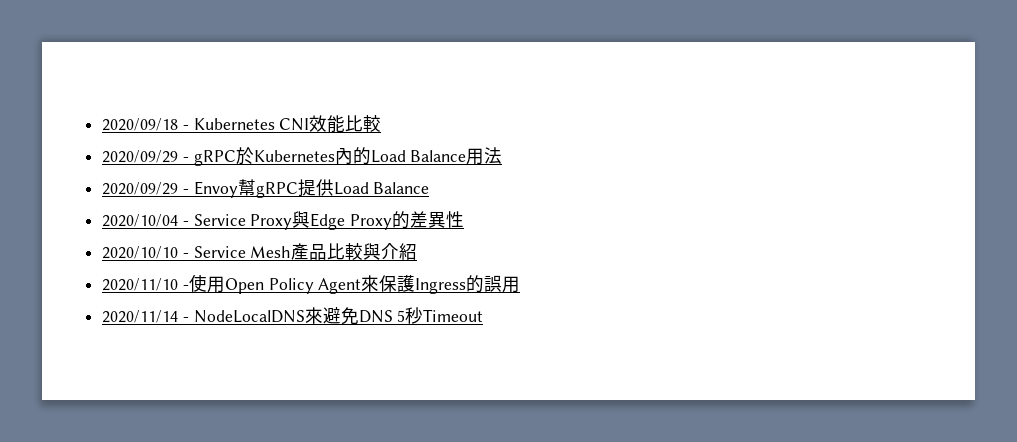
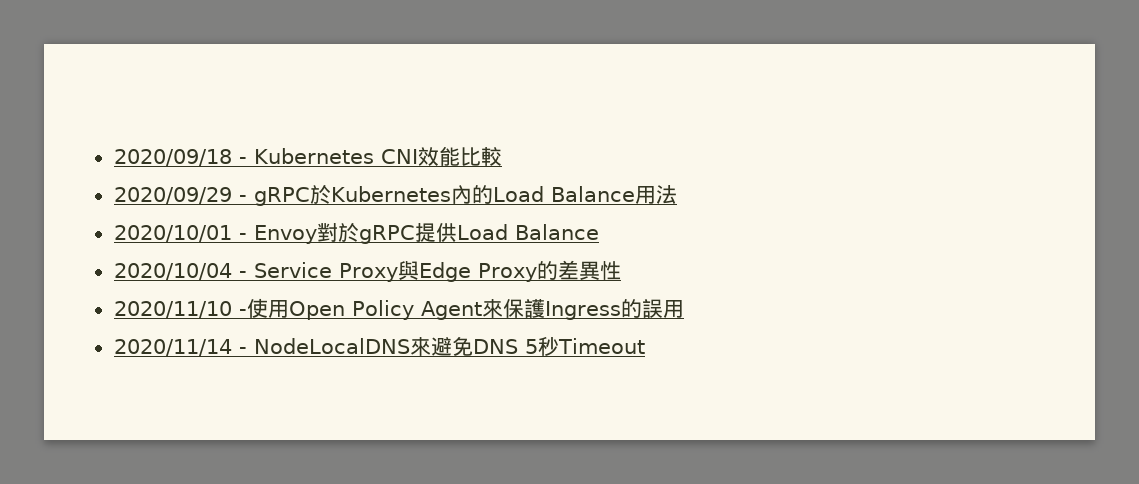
- 2020/09/29 - Envoy幫gRPC提供Load Balance
+ 2020/10/01 - Envoy對於gRPC提供Load Balance
- 2020/10/10 - Service Mesh產品比較與介紹

